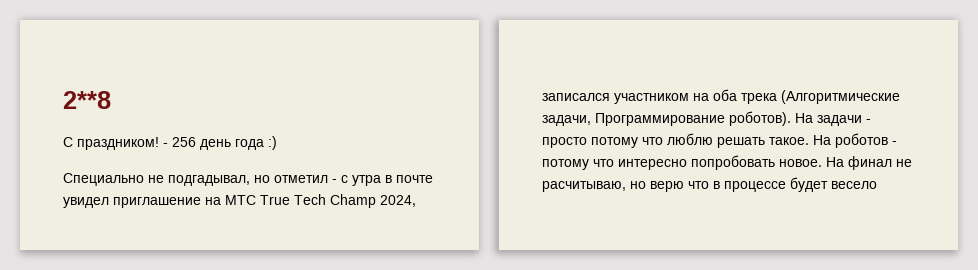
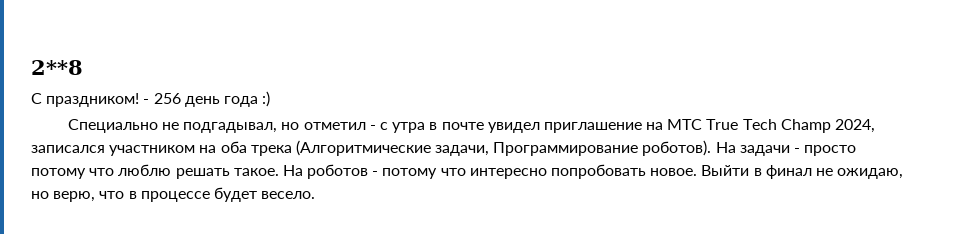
- На финал не расчитываю, но верю что в процессе будет весело
+ Выйти в финал не ожидаю, но верю, что в процессе будет весело.

